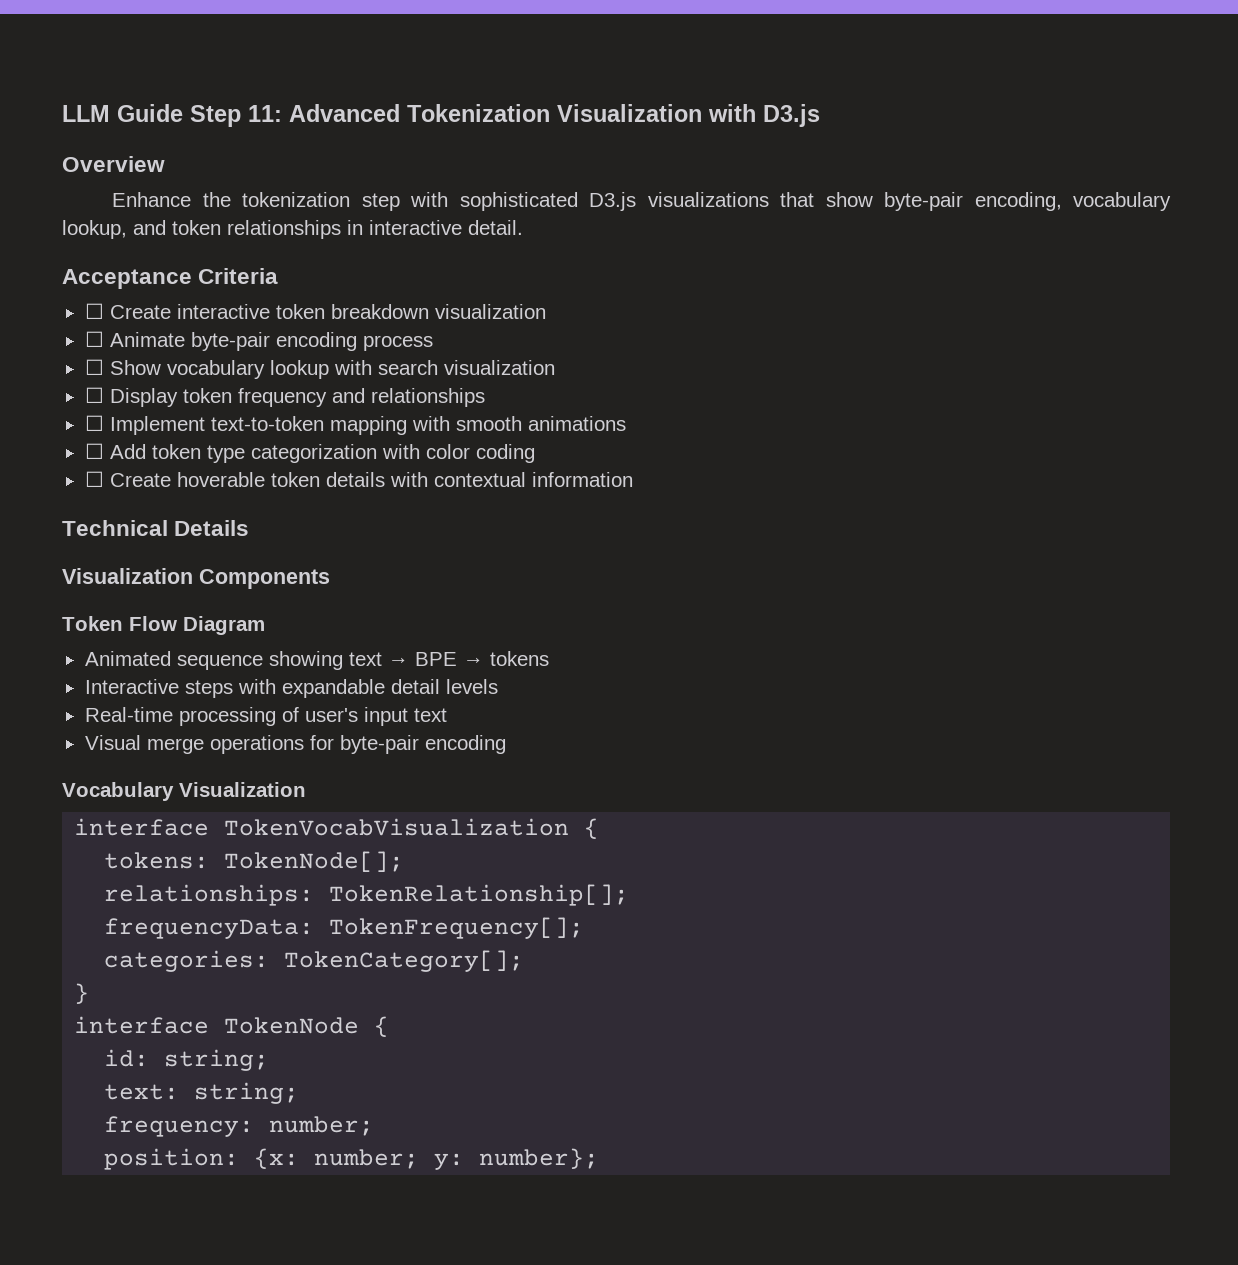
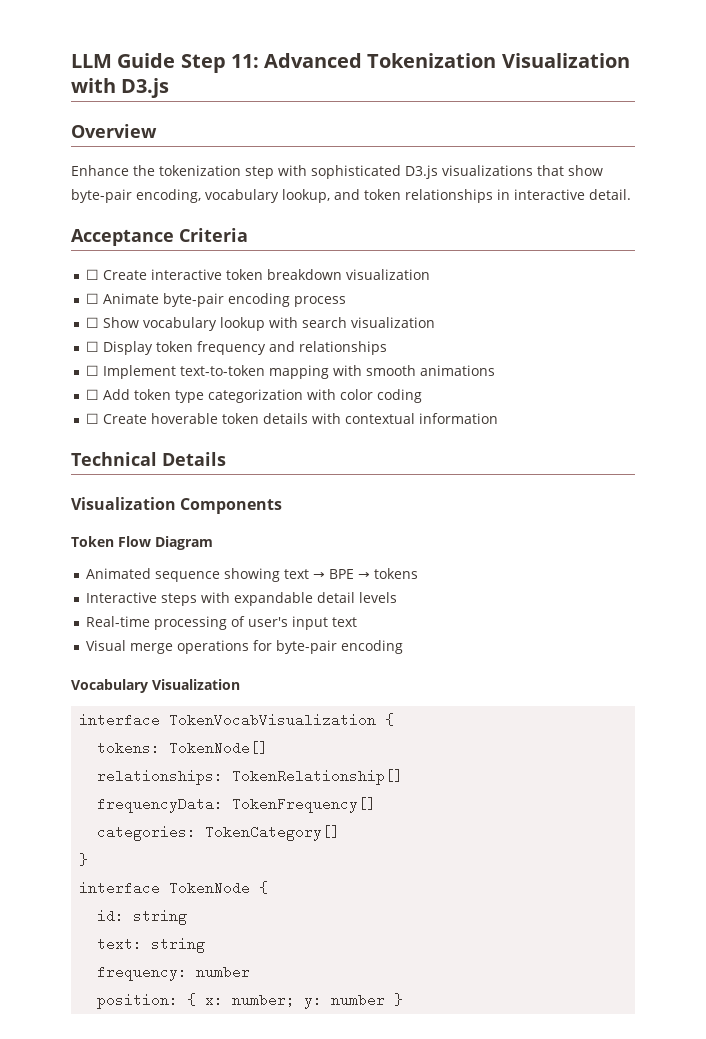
- tokens: TokenNode[];
+ tokens: TokenNode[]
- relationships: TokenRelationship[];
+ relationships: TokenRelationship[]
- frequencyData: TokenFrequency[];
+ frequencyData: TokenFrequency[]
- categories: TokenCategory[];
+ categories: TokenCategory[]
- id: string;
+ id: string
- text: string;
+ text: string
- frequency: number;
+ frequency: number
- position: {x: number; y: number};
+ position: { x: number; y: number }

